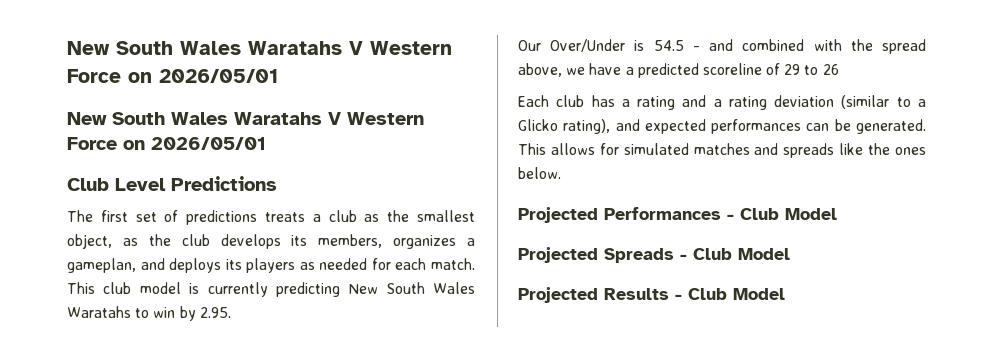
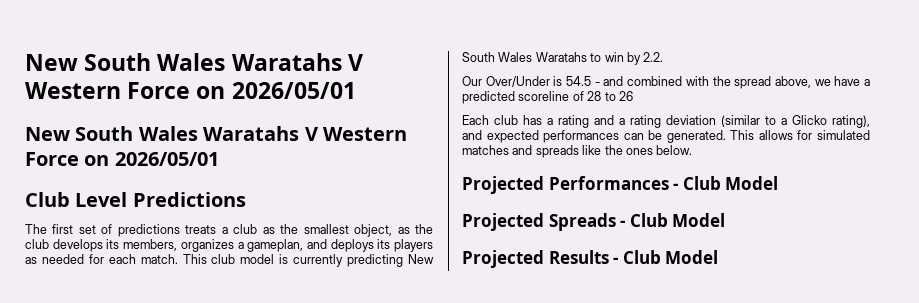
- This club model is currently predicting New South Wales Waratahs to win by 2.95.
+ This club model is currently predicting New South Wales Waratahs to win by 2.2.
- Our Over/Under is 54.5 - and combined with the spread above, we have a predicted scoreline of 29 to 26
+ Our Over/Under is 54.5 - and combined with the spread above, we have a predicted scoreline of 28 to 26

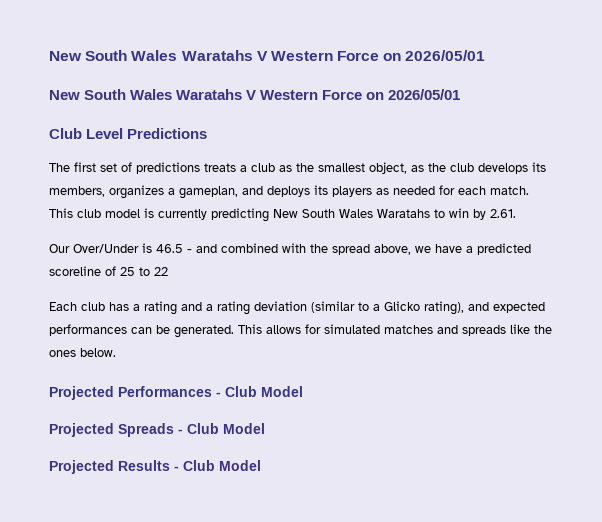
- This club model is currently predicting New South Wales Waratahs to win by 2.2.
+ This club model is currently predicting New South Wales Waratahs to win by 2.61.
- Our Over/Under is 54.5 - and combined with the spread above, we have a predicted scoreline of 28 to 26
+ Our Over/Under is 46.5 - and combined with the spread above, we have a predicted scoreline of 25 to 22

